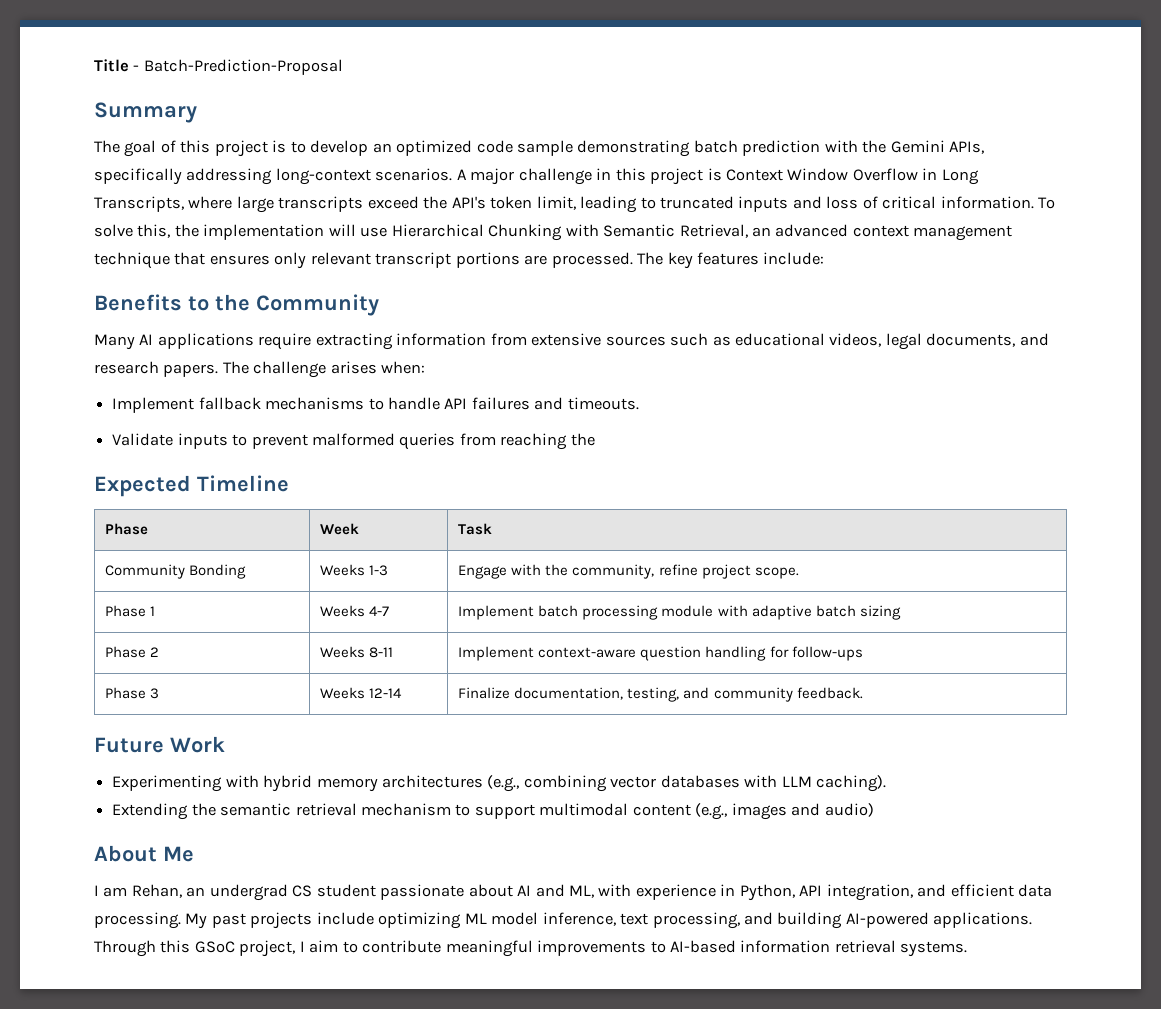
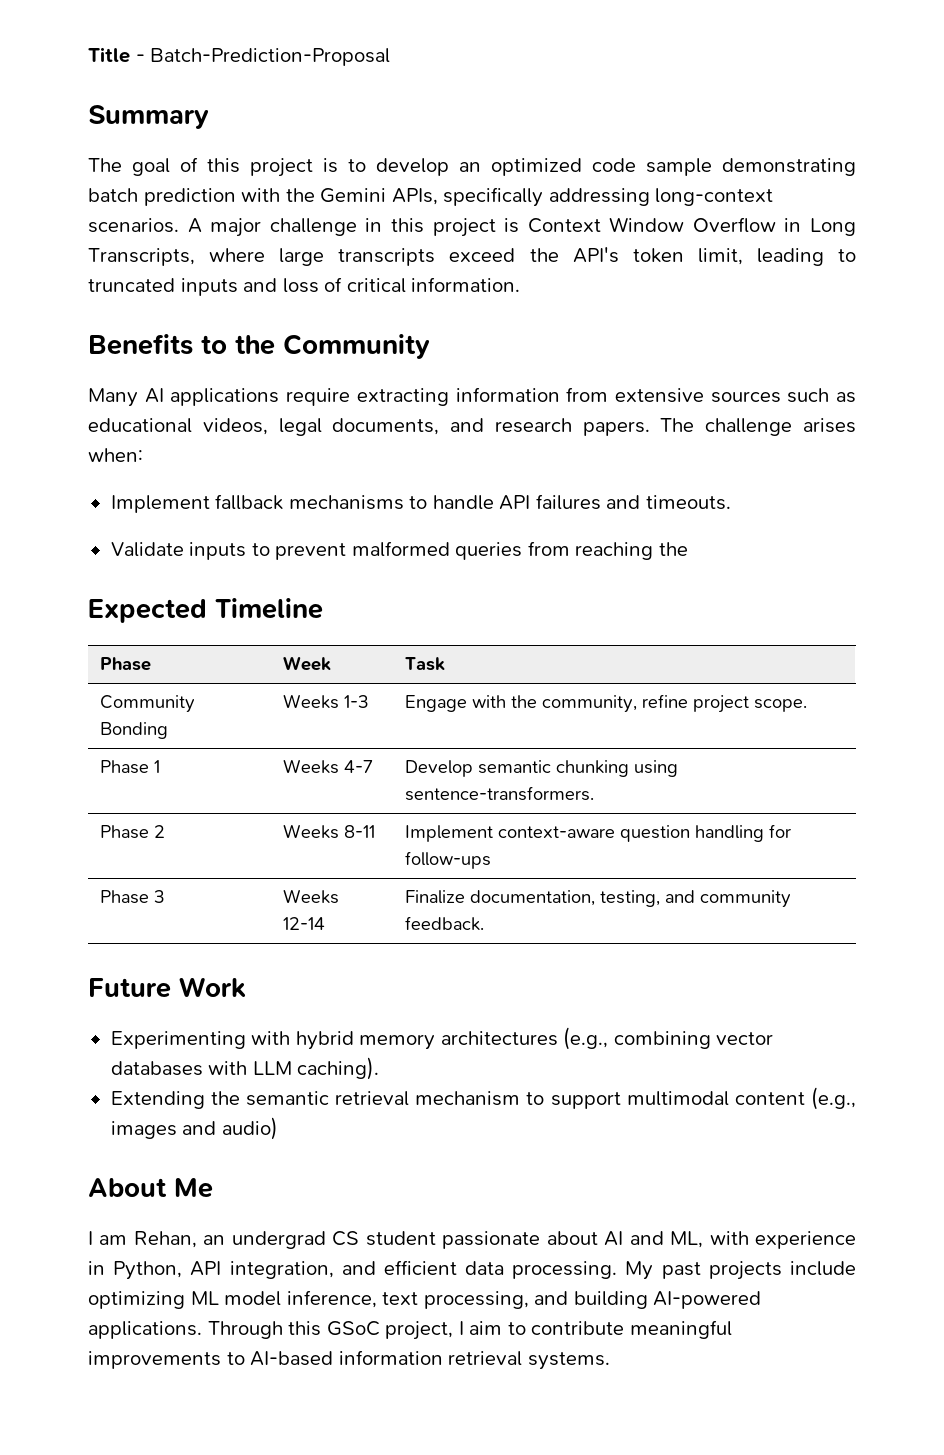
- To solve this, the implementation will use Hierarchical Chunking with Semantic Retrieval, an advanced context management technique that ensures only relevant transcript portions are processed. The key features include:
- Phase 1 | Weeks 4-7 | Implement batch processing module with adaptive batch sizing
+ Phase 1 | Weeks 4-7 | Develop semantic chunking using sentence-transformers.

